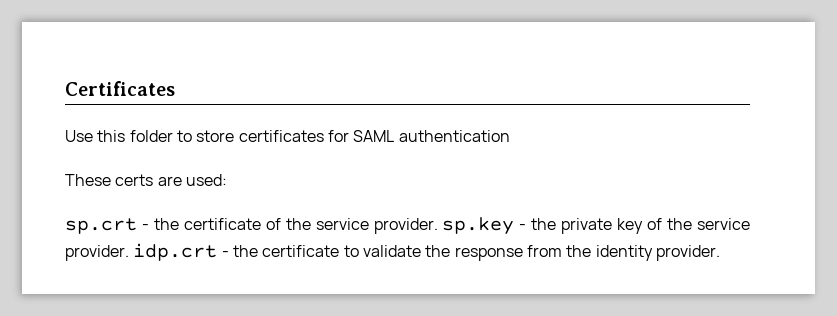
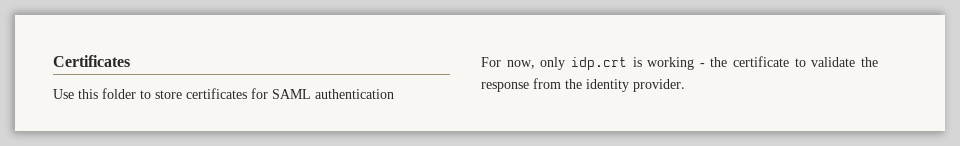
- These certs are used:
- sp.crt - the certificate of the service provider. sp.key - the private key of the service provider. idp.crt - the certificate to validate the response from the identity provider.
+ For now, only idp.crt is working - the certificate to validate the response from the identity provider.

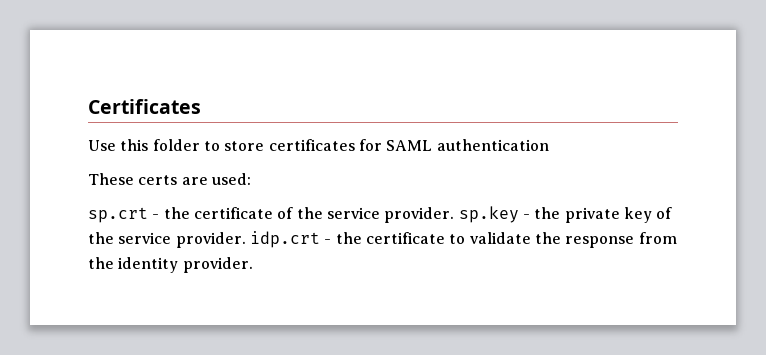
- For now, only idp.crt is working - the certificate to validate the response from the identity provider.
+ These certs are used:
+ sp.crt - the certificate of the service provider. sp.key - the private key of the service provider. idp.crt - the certificate to validate the response from the identity provider.

